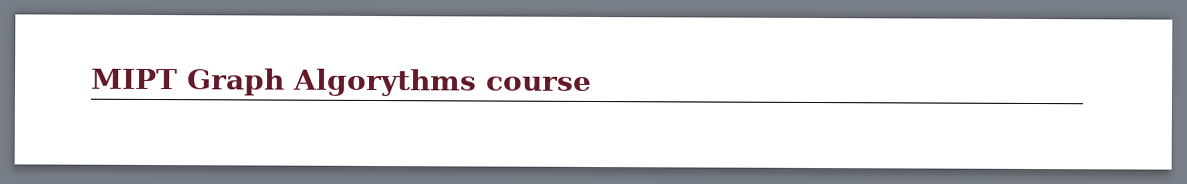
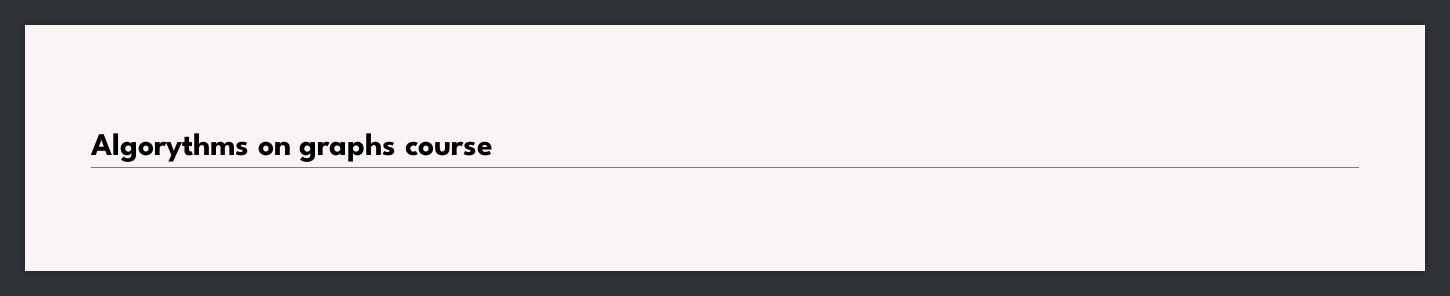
- MIPT Graph Algorythms course
+ Algorythms on graphs course

